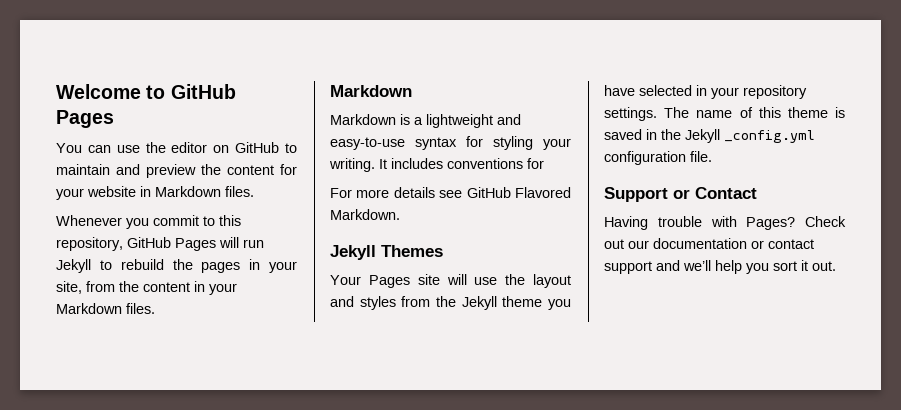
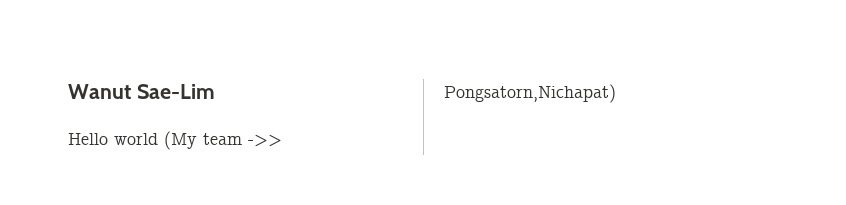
- Welcome to GitHub Pages
- You can use the editor on GitHub to maintain and preview the content for your website in Markdown files.
- Whenever you commit to this repository, GitHub Pages will run Jekyll to rebuild the pages in your site, from the content in your Markdown files.
- Markdown
- Markdown is a lightweight and easy-to-use syntax for styling your writing. It includes conventions for
- For more details see GitHub Flavored Markdown.
- Jekyll Themes
- Your Pages site will use the layout and styles from the Jekyll theme you have selected in your repository settings. The name of this theme is saved in the Jekyll _config.yml configuration file.
- Support or Contact
- Having trouble with Pages? Check out our documentation or contact support and we’ll help you sort it out.
+ Wanut Sae-Lim
+ Hello world (My team ->> Pongsatorn,Nichapat)

